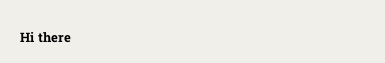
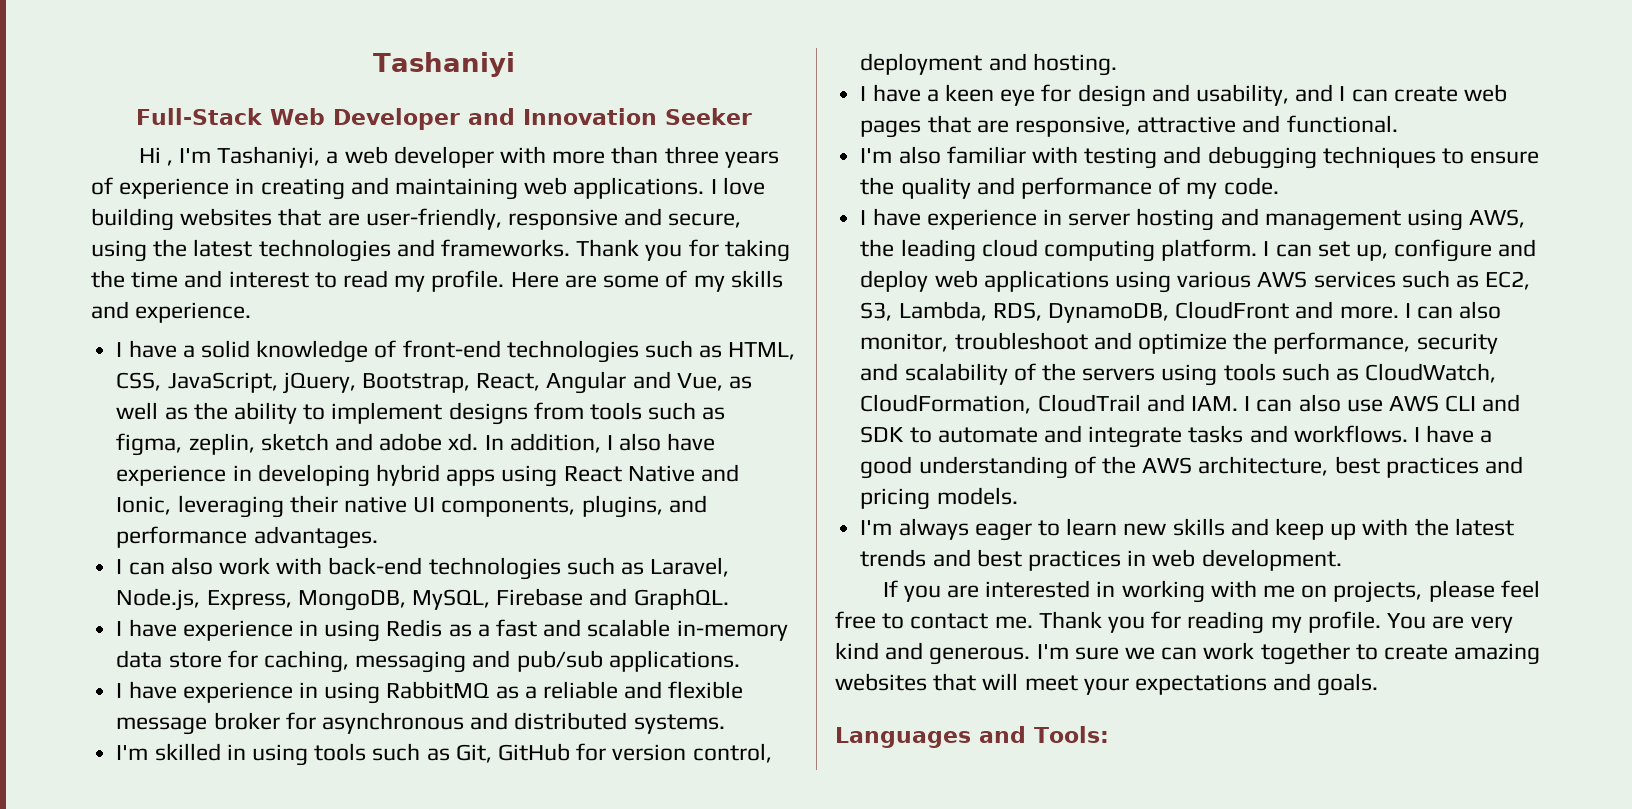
- Hi there
+ Tashaniyi
+ Full-Stack Web Developer and Innovation Seeker
+ Hi , I'm Tashaniyi, a web developer with more than three years of experience in creating and maintaining web applications. I love building websites that are user-friendly, responsive and secure, using the latest technologies and frameworks. Thank you for taking the time and interest to read my profile. Here are some of my skills and experience.
+ I have a solid knowledge of front-end technologies such as HTML, CSS, JavaScript, jQuery, Bootstrap, React, Angular and Vue, as well as the ability to implement designs from tools such as figma, zeplin, sketch and adobe xd. In addition, I also have experience in developing hybrid apps using React Native and Ionic, leveraging their native UI components, plugins, and performance advantages.
+ I can also work with back-end technologies such as Laravel, Node.js, Express, MongoDB, MySQL, Firebase and GraphQL.
+ I have experience in using Redis as a fast and scalable in-memory data store for caching, messaging and pub/sub applications.
+ I have experience in using RabbitMQ as a reliable and flexible message broker for asynchronous and distributed systems.
+ I'm skilled in using tools such as Git, GitHub for version control, deployment and hosting.
+ I have a keen eye for design and usability, and I can create web pages that are responsive, attractive and functional.
+ I'm also familiar with testing and debugging techniques to ensure the quality and performance of my code.
+ I have experience in server hosting and management using AWS, the leading cloud computing platform. I can set up, configure and deploy web applications using various AWS services such as EC2, S3, Lambda, RDS, DynamoDB, CloudFront and more. I can also monitor, troubleshoot and optimize the performance, security and scalability of the servers using tools such as CloudWatch, CloudFormation, CloudTrail and IAM. I can also use AWS CLI and SDK to automate and integrate tasks and workflows. I have a good understanding of the AWS architecture, best practices and pricing models.
+ I'm always eager to learn new skills and keep up with the latest trends and best practices in web development.
+ If you are interested in working with me on projects, please feel free to contact me. Thank you for reading my profile. You are very kind and generous. I'm sure we can work together to create amazing websites that will meet your expectations and goals.
+ Languages and Tools:

